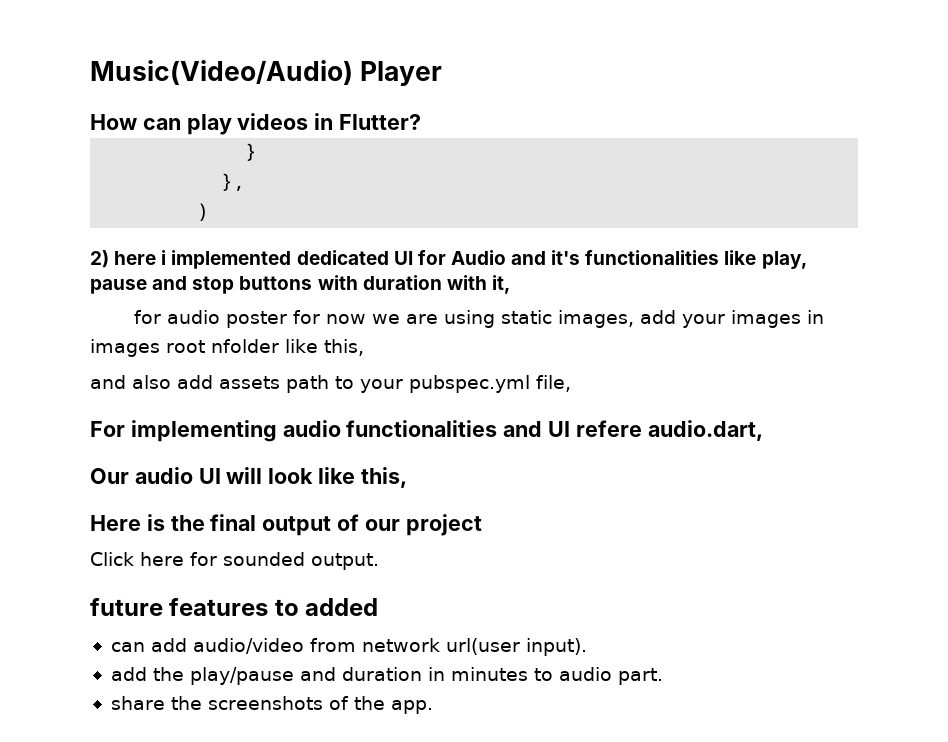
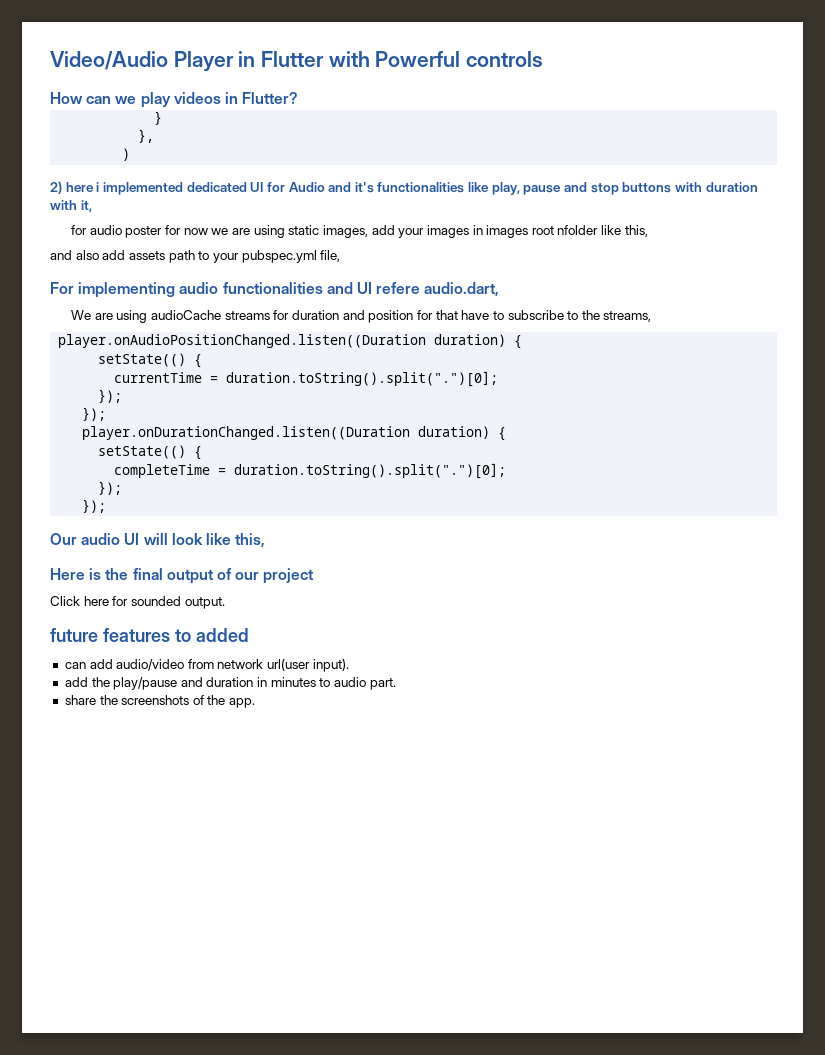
- Music(Video/Audio) Player
+ Video/Audio Player in Flutter with Powerful controls
- How can play videos in Flutter?
+ How can we play videos in Flutter?
+ We are using audioCache streams for duration and position for that have to subscribe to the streams,
+ player.onAudioPositionChanged.listen((Duration duration) {
+ setState(() {
+ currentTime = duration.toString().split(".")[0];
+ });
+ });
+ player.onDurationChanged.listen((Duration duration) {
+ setState(() {
+ completeTime = duration.toString().split(".")[0];
+ });
+ });

